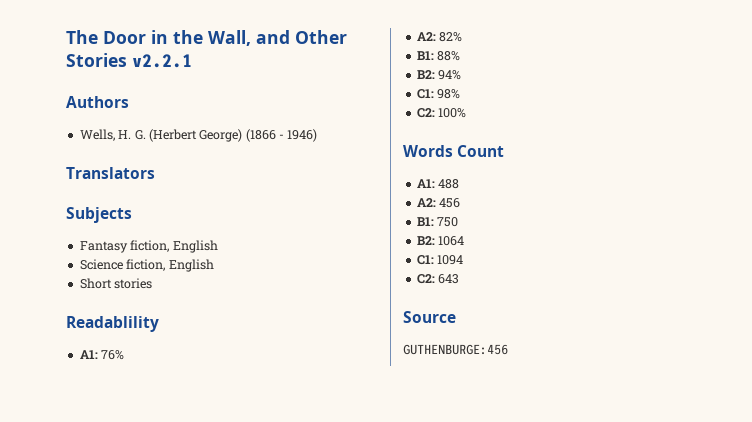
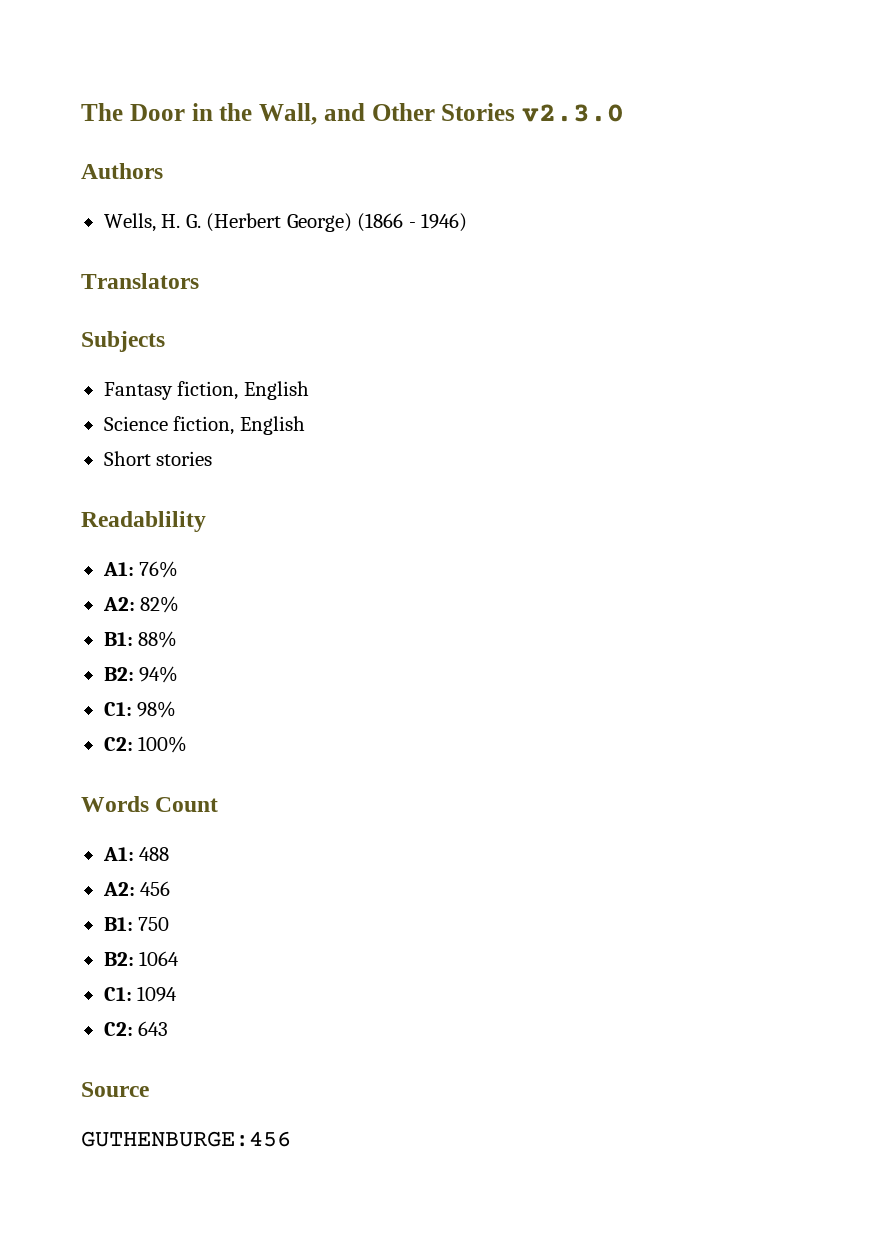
- The Door in the Wall, and Other Stories v2.2.1
+ The Door in the Wall, and Other Stories v2.3.0

